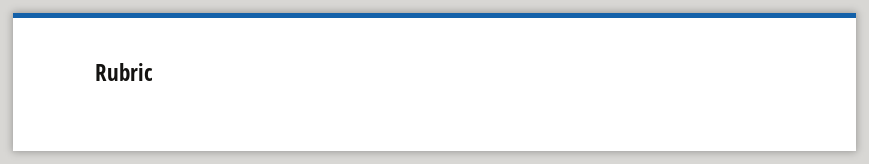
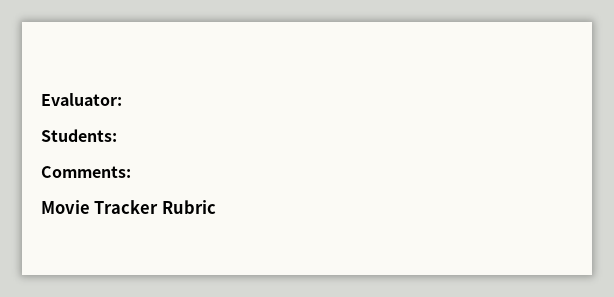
- Rubric
+ Evaluator:
+ Students:
+ Comments:
+ Movie Tracker Rubric

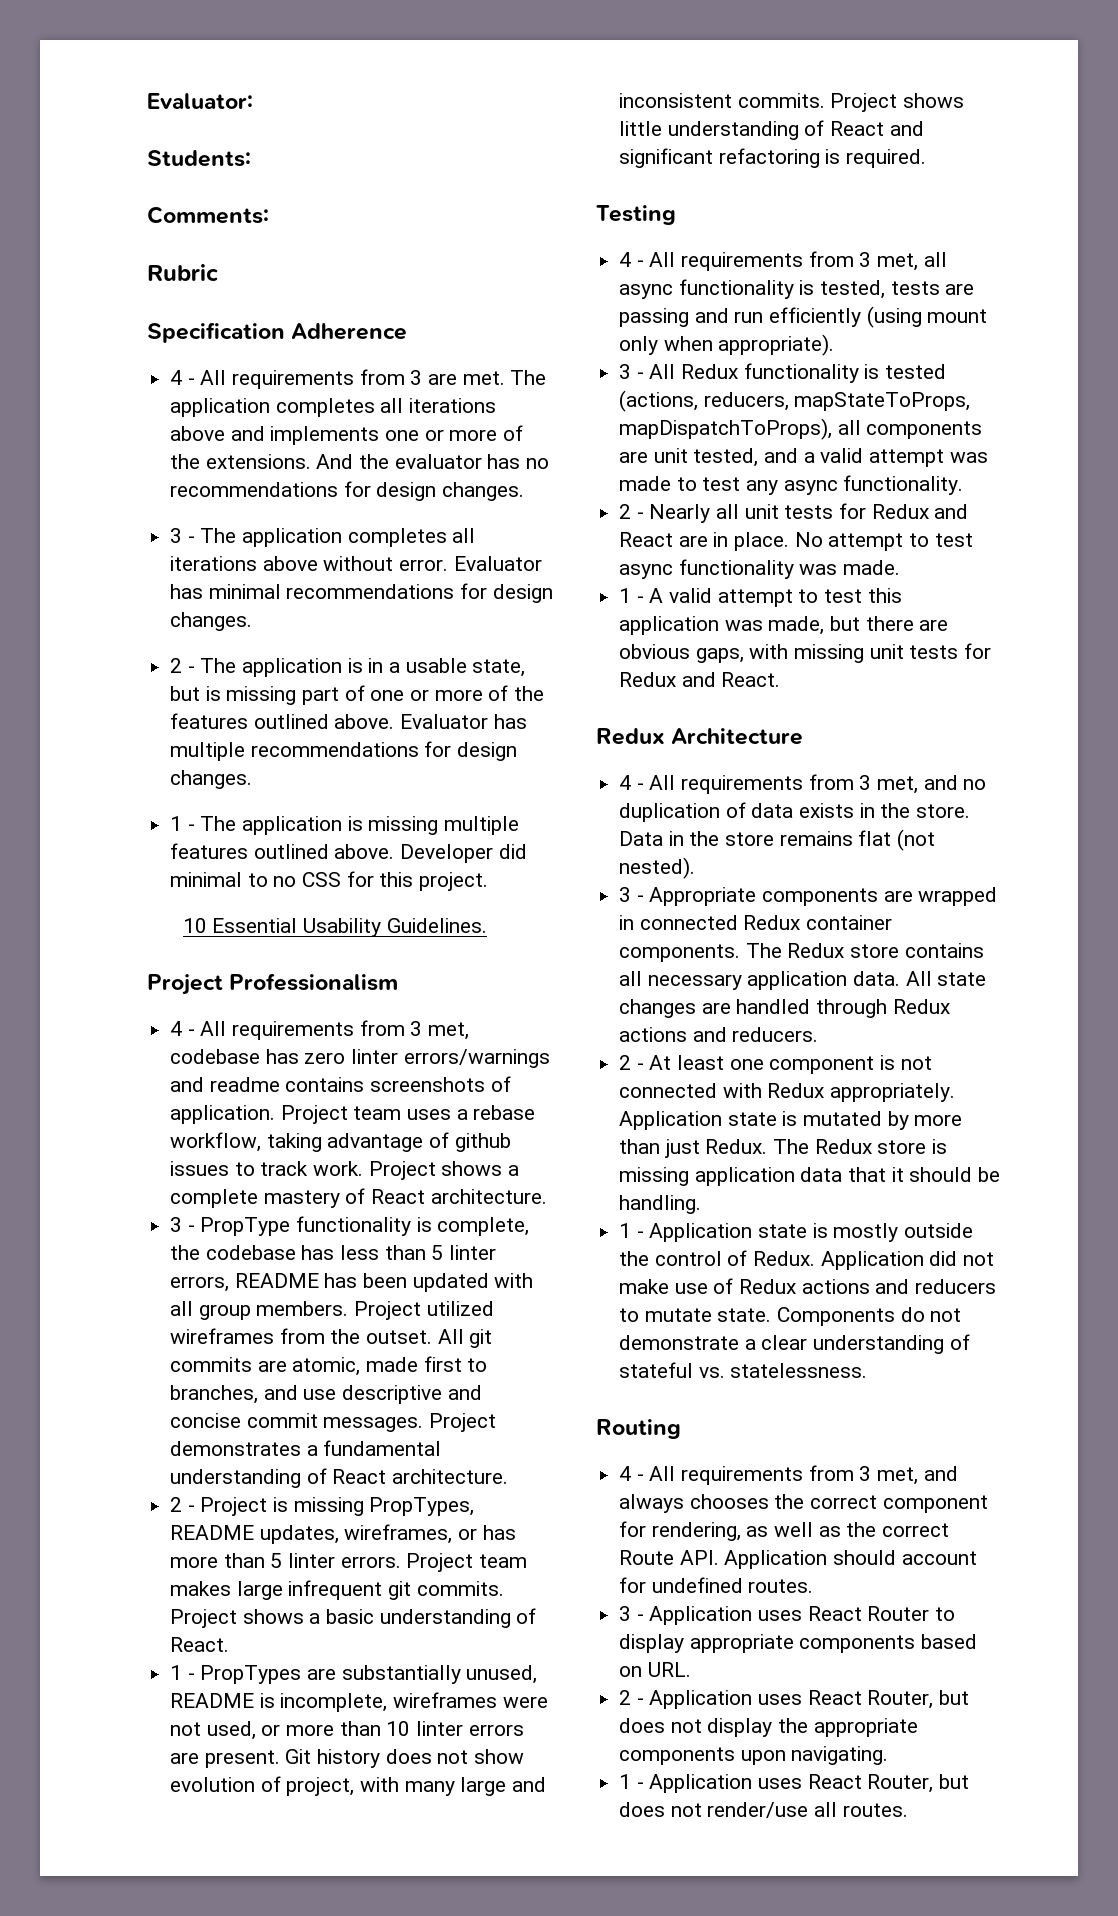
- Movie Tracker Rubric
+ Rubric
+ Specification Adherence
+ 4 - All requirements from 3 are met. The application completes all iterations above and implements one or more of the extensions. And the evaluator has no recommendations for design changes.
+ 3 - The application completes all iterations above without error. Evaluator has minimal recommendations for design changes.
+ 2 - The application is in a usable state, but is missing part of one or more of the features outlined above. Evaluator has multiple recommendations for design changes.
+ 1 - The application is missing multiple features outlined above. Developer did minimal to no CSS for this project.
+ 10 Essential Usability Guidelines.
+ Project Professionalism
+ 4 - All requirements from 3 met, codebase has zero linter errors/warnings and readme contains screenshots of application. Project team uses a rebase workflow, taking advantage of github issues to track work. Project shows a complete mastery of React architecture.
+ 3 - PropType functionality is complete, the codebase has less than 5 linter errors, README has been updated with all group members. Project utilized wireframes from the outset. All git commits are atomic, made first to branches, and use descriptive and concise commit messages. Project demonstrates a fundamental understanding of React architecture.
+ 2 - Project is missing PropTypes, README updates, wireframes, or has more than 5 linter errors. Project team makes large infrequent git commits. Project shows a basic understanding of React.
+ 1 - PropTypes are substantially unused, README is incomplete, wireframes were not used, or more than 10 linter errors are present. Git history does not show evolution of project, with many large and inconsistent commits. Project shows little understanding of React and significant refactoring is required.
+ Testing
+ 4 - All requirements from 3 met, all async functionality is tested, tests are passing and run efficiently (using mount only when appropriate).
+ 3 - All Redux functionality is tested (actions, reducers, mapStateToProps, mapDispatchToProps), all components are unit tested, and a valid attempt was made to test any async functionality.
+ 2 - Nearly all unit tests for Redux and React are in place. No attempt to test async functionality was made.
+ 1 - A valid attempt to test this application was made, but there are obvious gaps, with missing unit tests for Redux and React.
+ Redux Architecture
+ 4 - All requirements from 3 met, and no duplication of data exists in the store. Data in the store remains flat (not nested).
+ 3 - Appropriate components are wrapped in connected Redux container components. The Redux store contains all necessary application data. All state changes are handled through Redux actions and reducers.
+ 2 - At least one component is not connected with Redux appropriately. Application state is mutated by more than just Redux. The Redux store is missing application data that it should be handling.
+ 1 - Application state is mostly outside the control of Redux. Application did not make use of Redux actions and reducers to mutate state. Components do not demonstrate a clear understanding of stateful vs. statelessness.
+ Routing
+ 4 - All requirements from 3 met, and always chooses the correct component for rendering, as well as the correct Route API. Application should account for undefined routes.
+ 3 - Application uses React Router to display appropriate components based on URL.
+ 2 - Application uses React Router, but does not display the appropriate components upon navigating.
+ 1 - Application uses React Router, but does not render/use all routes.

